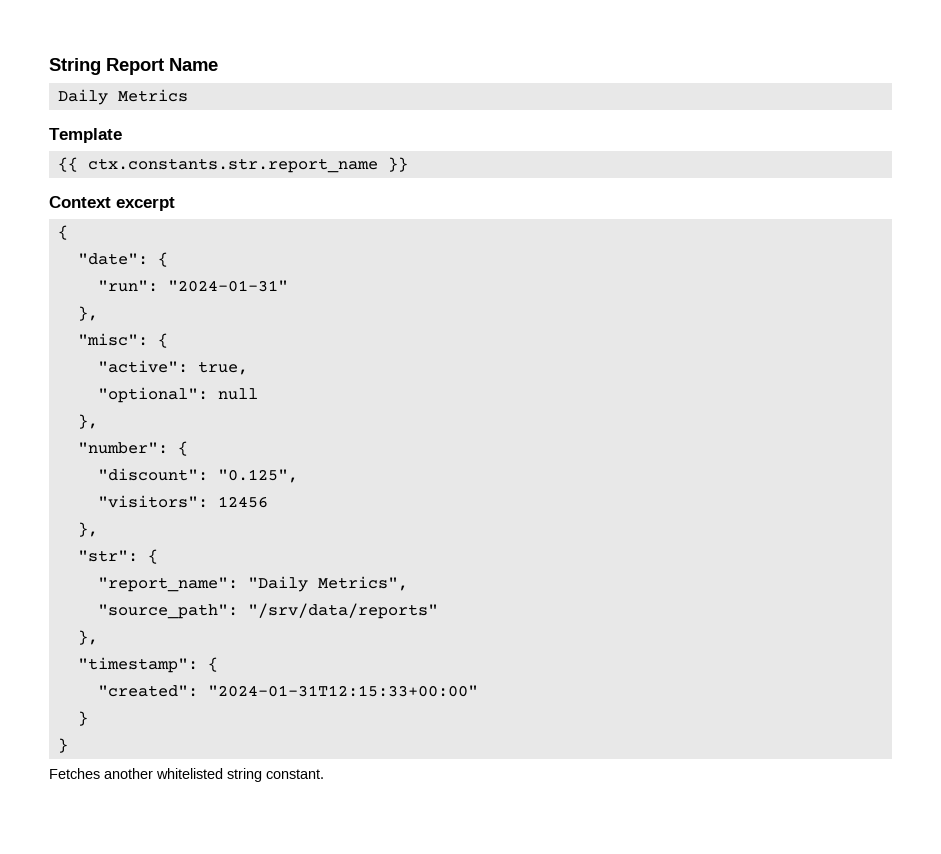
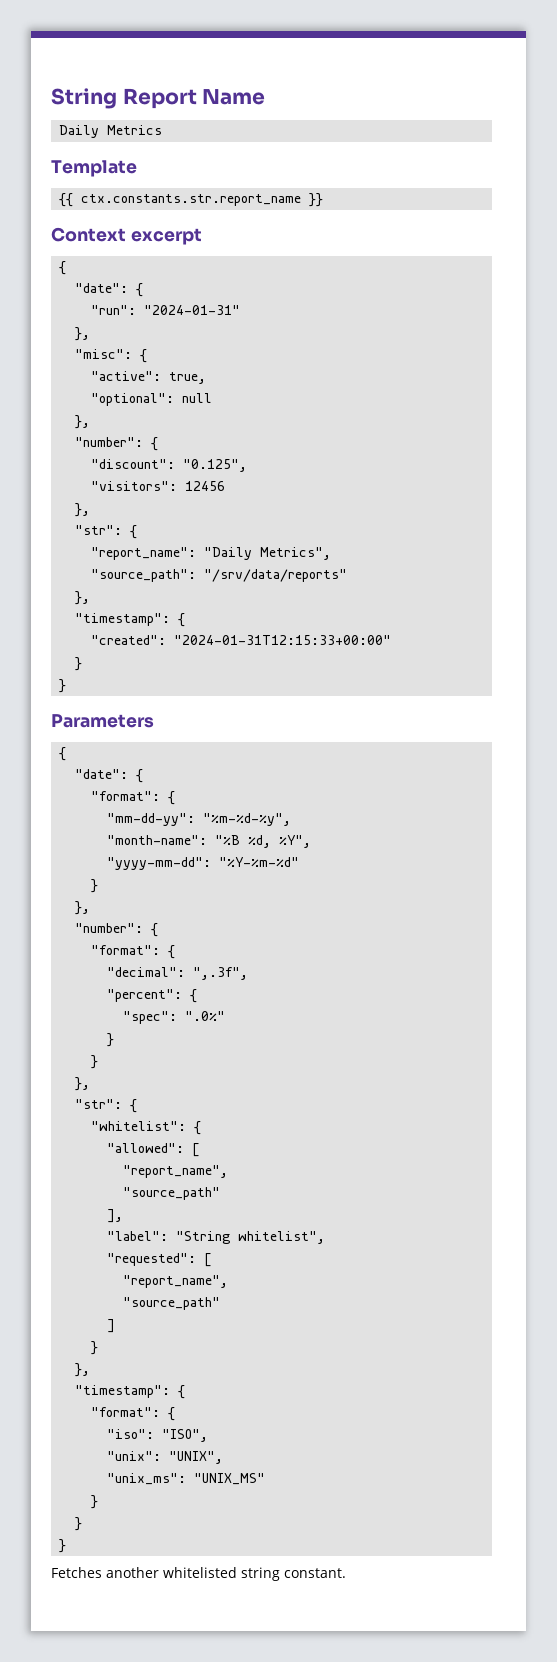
+ Parameters
+ {
+ "date": {
+ "format": {
+ "mm-dd-yy": "%m-%d-%y",
+ "month-name": "%B %d, %Y",
+ "yyyy-mm-dd": "%Y-%m-%d"
+ }
+ },
+ "number": {
+ "format": {
+ "decimal": ",.3f",
+ "percent": {
+ "spec": ".0%"
+ }
+ }
+ },
+ "str": {
+ "whitelist": {
+ "allowed": [
+ "report_name",
+ "source_path"
+ ],
+ "label": "String whitelist",
+ "requested": [
+ "report_name",
+ "source_path"
+ ]
+ }
+ },
+ "timestamp": {
+ "format": {
+ "iso": "ISO",
+ "unix": "UNIX",
+ "unix_ms": "UNIX_MS"
+ }
+ }
+ }

